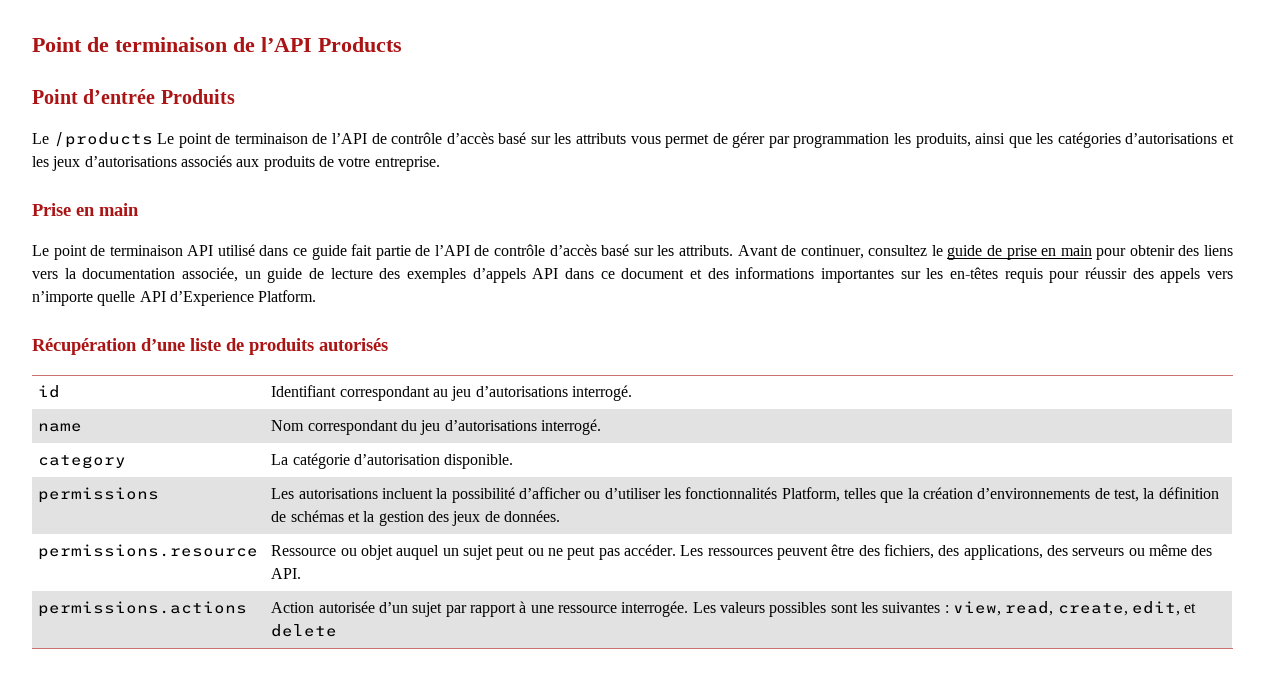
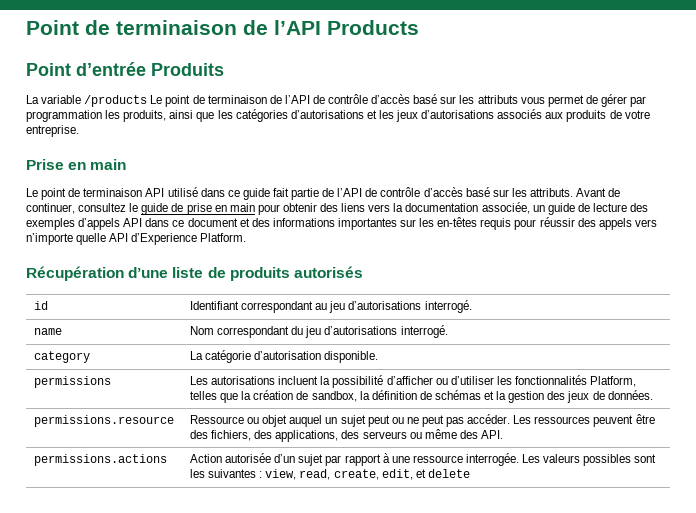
- Le /products Le point de terminaison de l’API de contrôle d’accès basé sur les attributs vous permet de gérer par programmation les produits, ainsi que les catégories d’autorisations et les jeux d’autorisations associés aux produits de votre entreprise.
+ La variable /products Le point de terminaison de l’API de contrôle d’accès basé sur les attributs vous permet de gérer par programmation les produits, ainsi que les catégories d’autorisations et les jeux d’autorisations associés aux produits de votre entreprise.
- permissions | Les autorisations incluent la possibilité d’afficher ou d’utiliser les fonctionnalités Platform, telles que la création d’environnements de test, la définition de schémas et la gestion des jeux de données.
+ permissions | Les autorisations incluent la possibilité d’afficher ou d’utiliser les fonctionnalités Platform, telles que la création de sandbox, la définition de schémas et la gestion des jeux de données.

